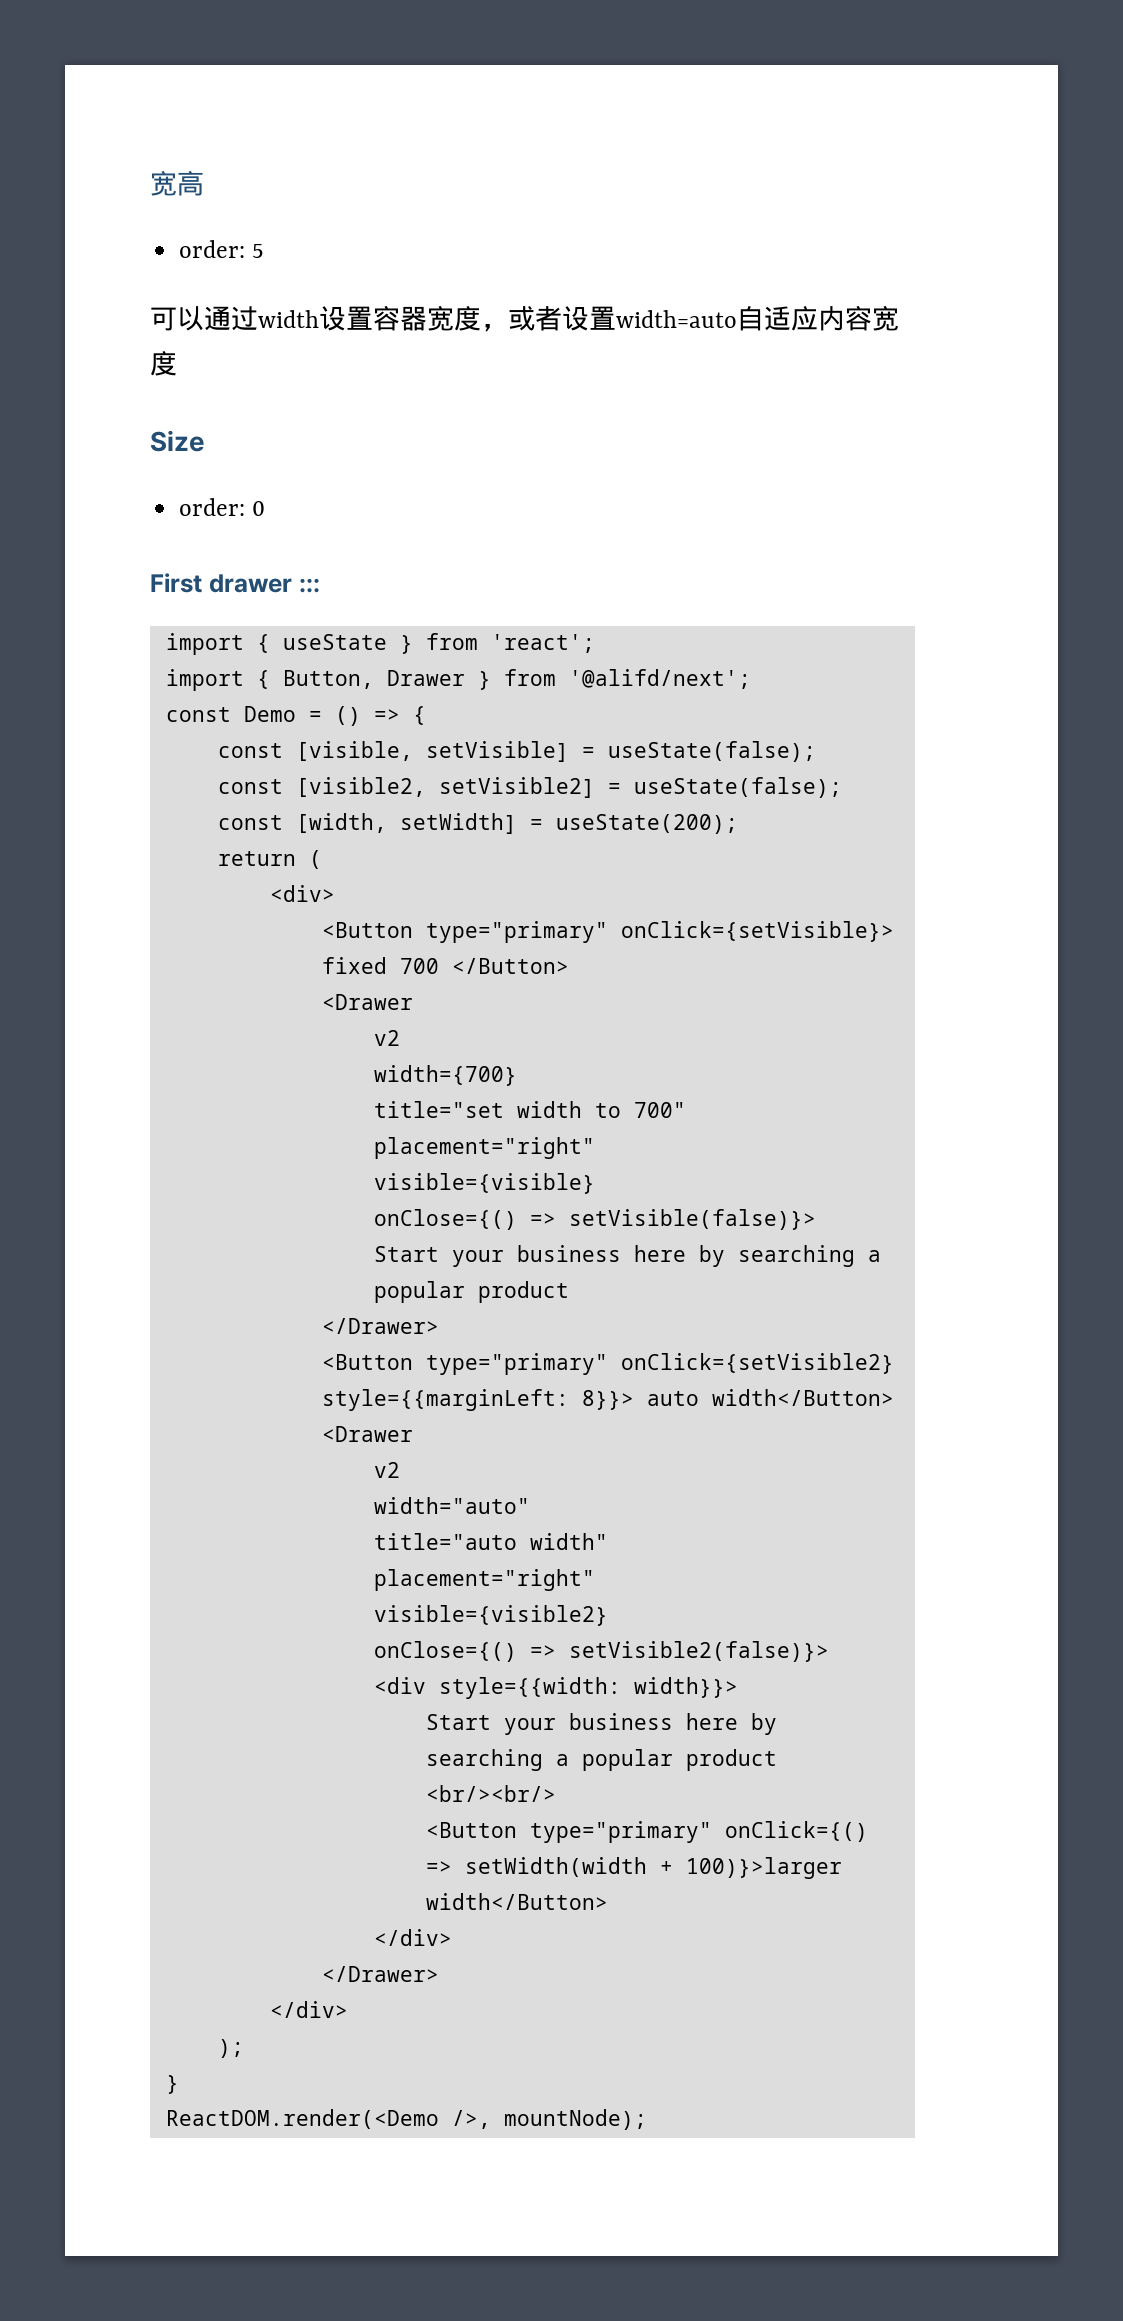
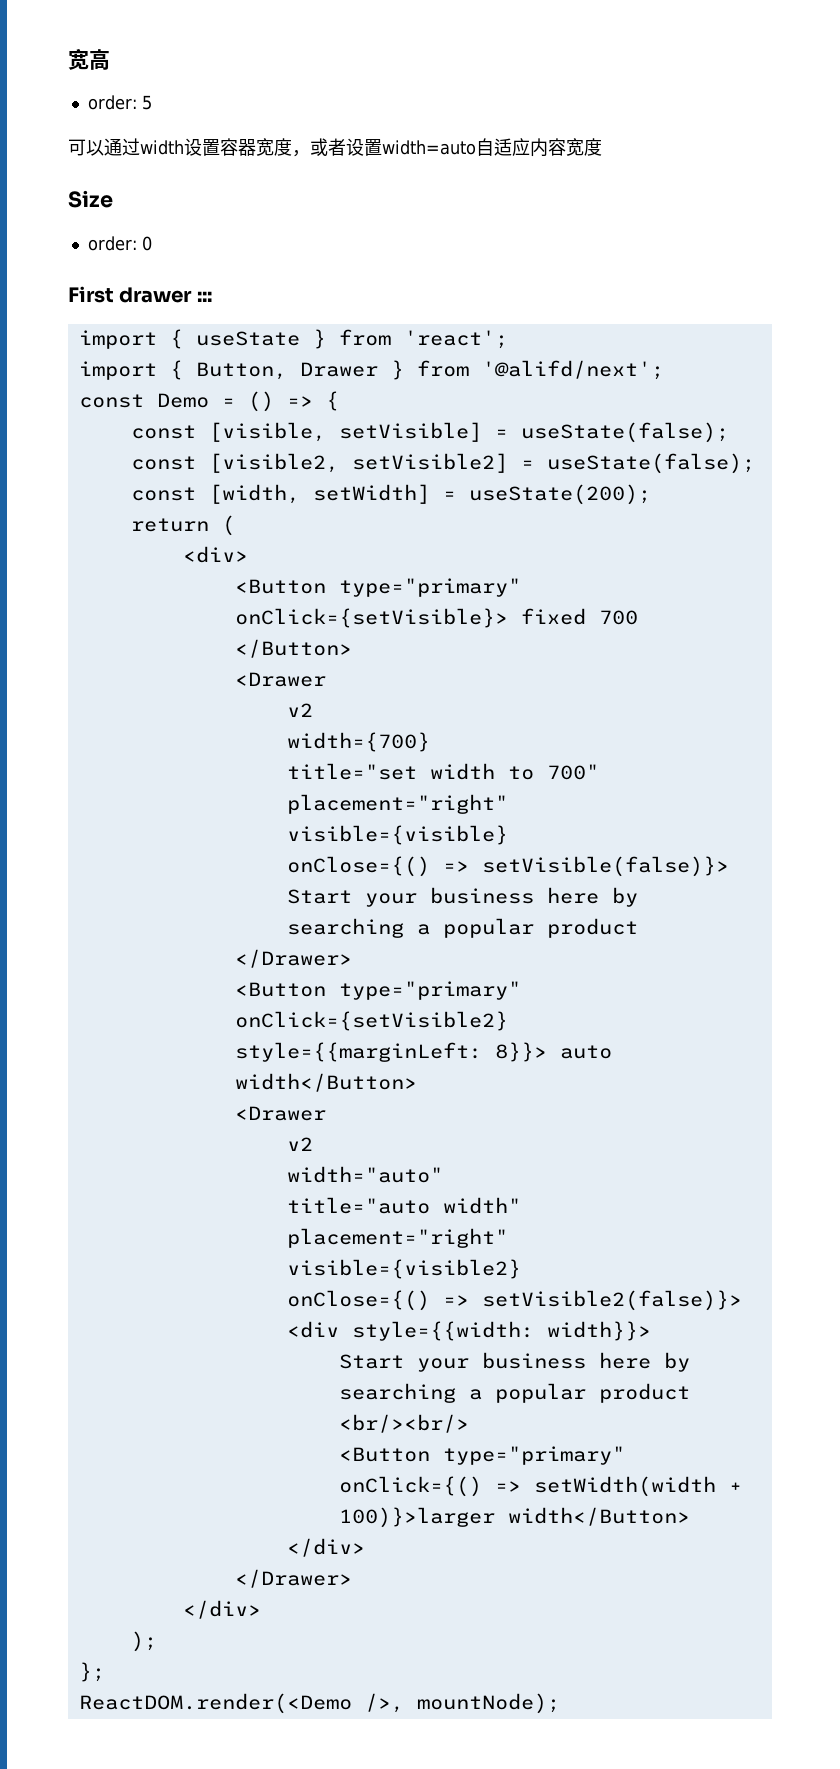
  );
- }
+ };

